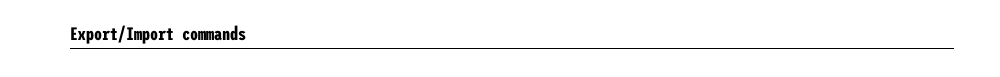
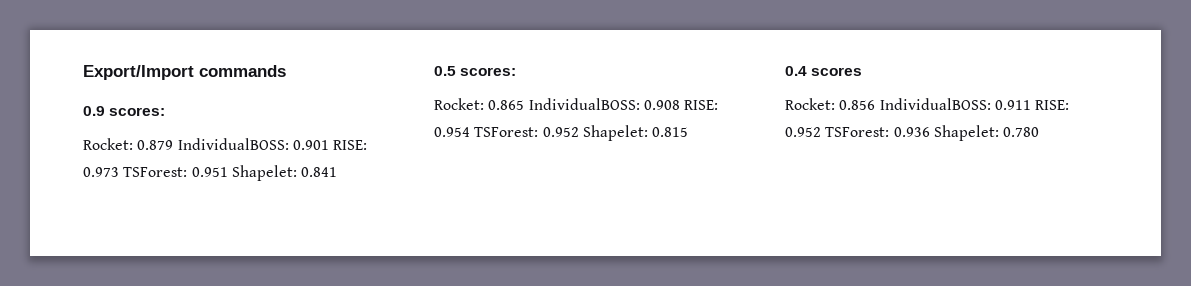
+ 0.9 scores:
+ Rocket: 0.879 IndividualBOSS: 0.901 RISE: 0.973 TSForest: 0.951 Shapelet: 0.841
+ 0.5 scores:
+ Rocket: 0.865 IndividualBOSS: 0.908 RISE: 0.954 TSForest: 0.952 Shapelet: 0.815
+ 0.4 scores
+ Rocket: 0.856 IndividualBOSS: 0.911 RISE: 0.952 TSForest: 0.936 Shapelet: 0.780

